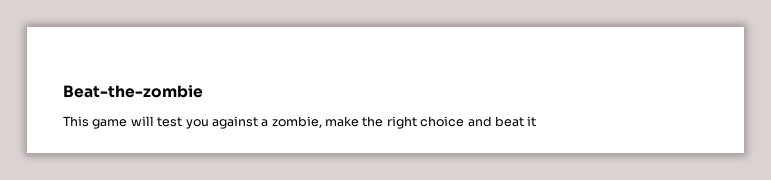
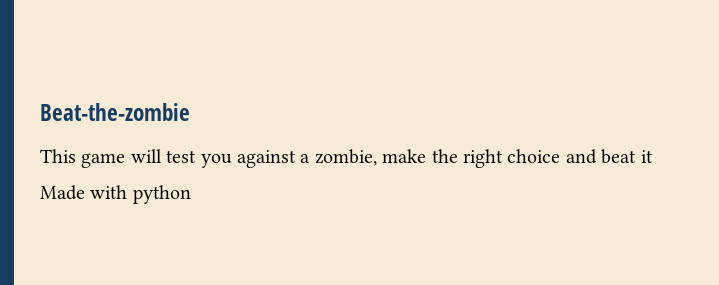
+ Made with python

